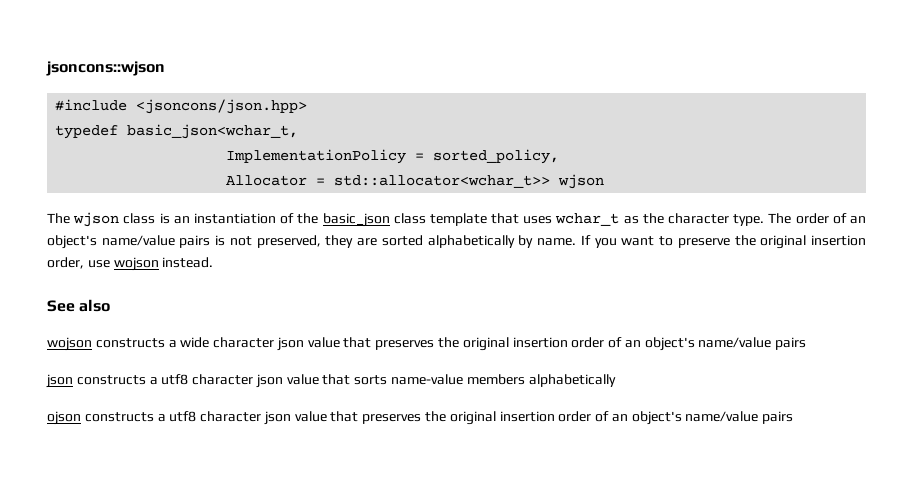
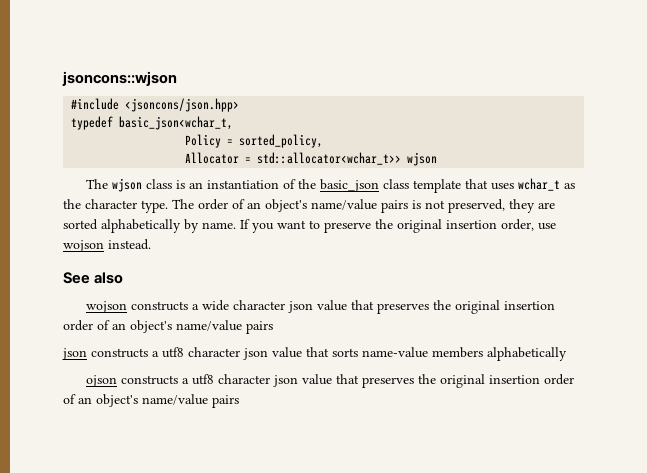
- ImplementationPolicy = sorted_policy,
+ Policy = sorted_policy,

